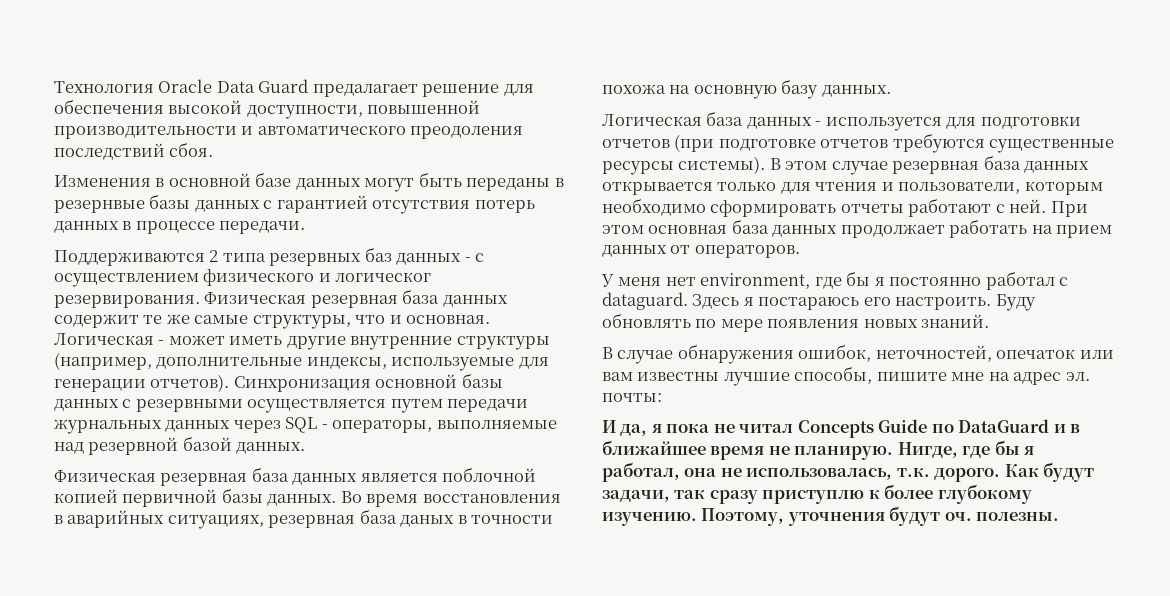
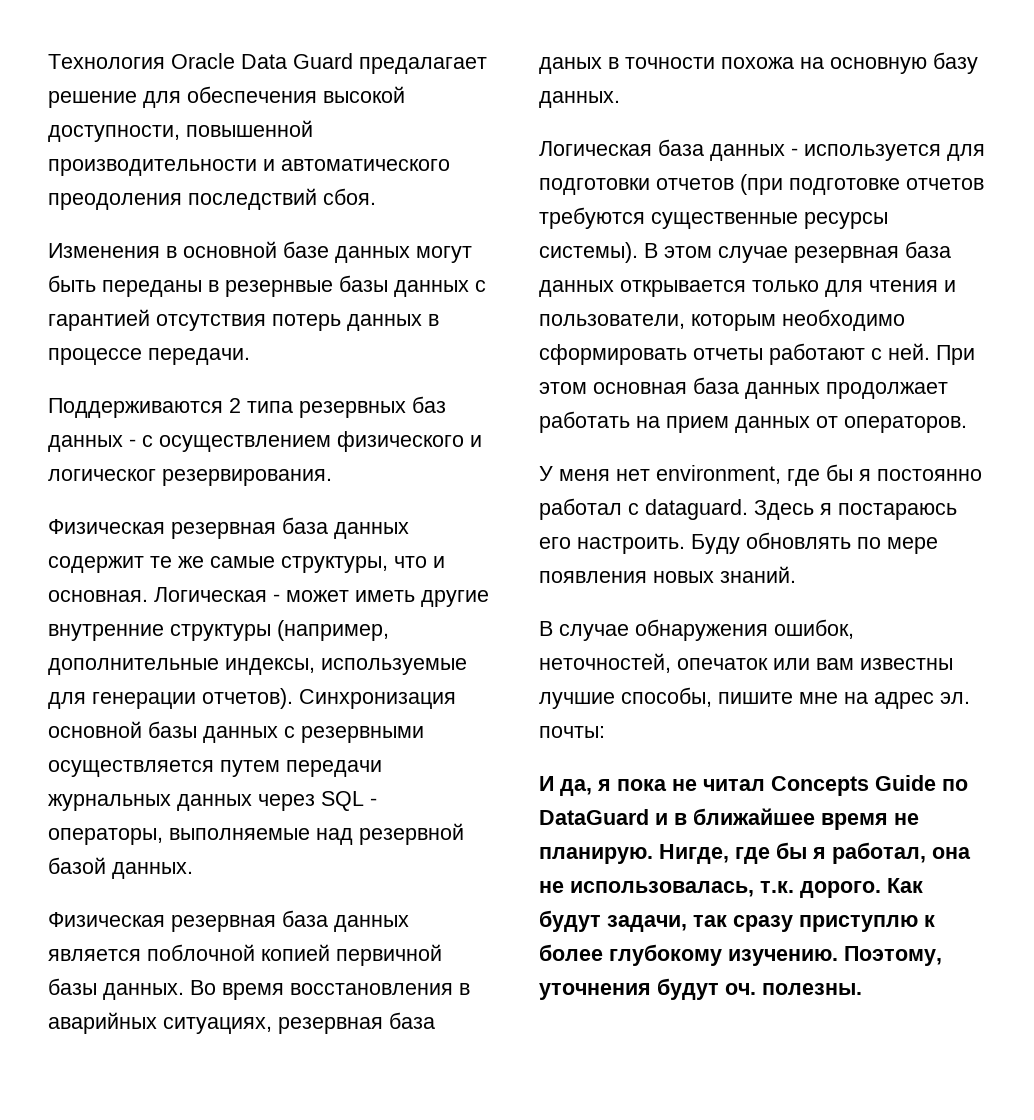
- Поддерживаются 2 типа резервных баз данных - с осуществлением физического и логическог резервирования. Физическая резервная база данных содержит те же самые структуры, что и основная.
+ Поддерживаются 2 типа резервных баз данных - с осуществлением физического и логическог резервирования.
+ Физическая резервная база данных содержит те же самые структуры, что и основная.

